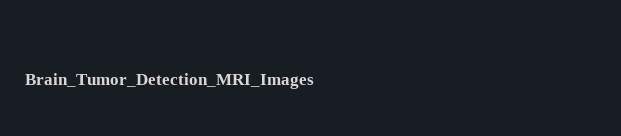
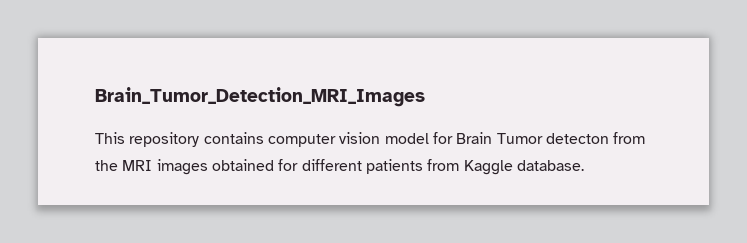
+ This repository contains computer vision model for Brain Tumor detecton from the MRI images obtained for different patients from Kaggle database.

